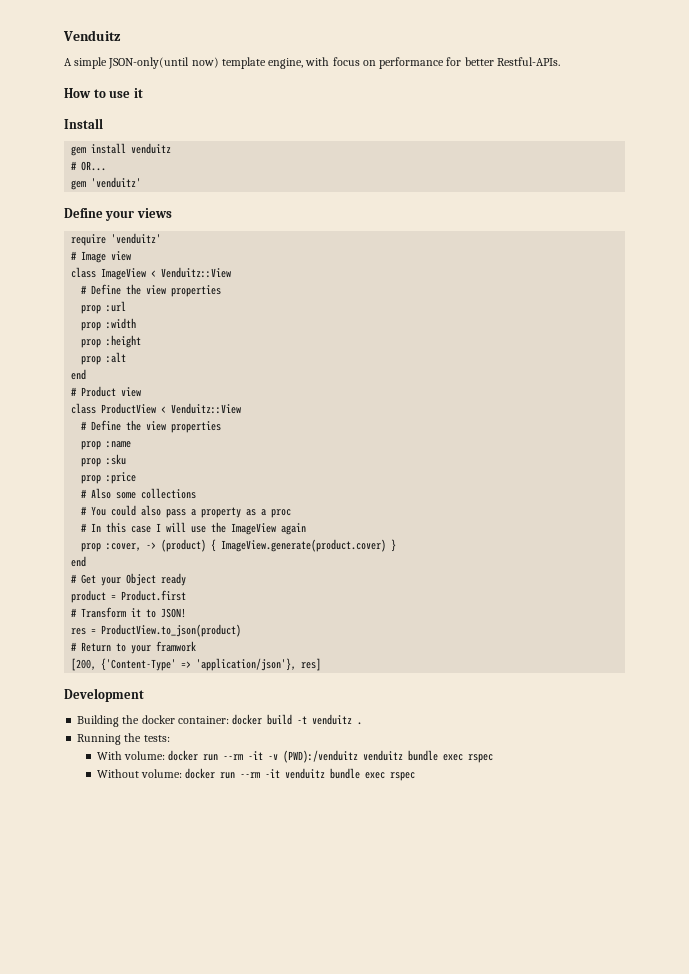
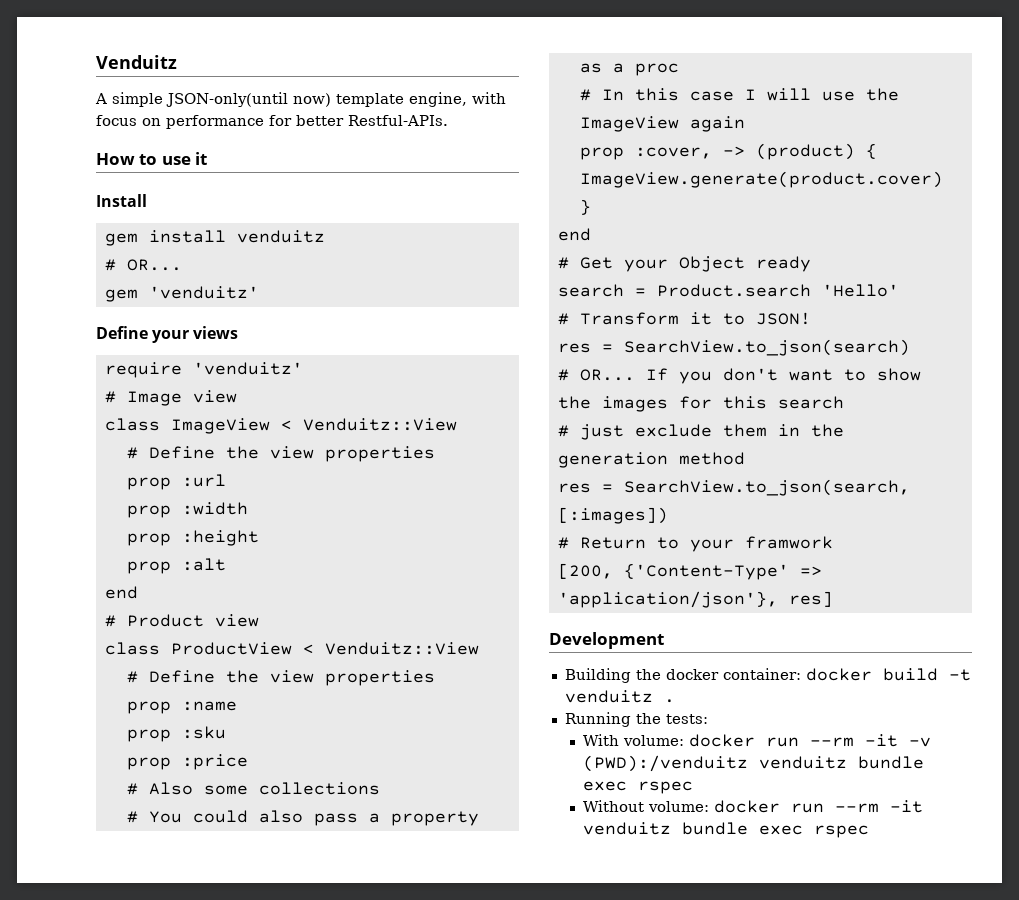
- product = Product.first
+ search = Product.search 'Hello'
- res = ProductView.to_json(product)
+ res = SearchView.to_json(search)
+ # OR... If you don't want to show the images for this search
+ # just exclude them in the generation method
+ res = SearchView.to_json(search, [:images])

